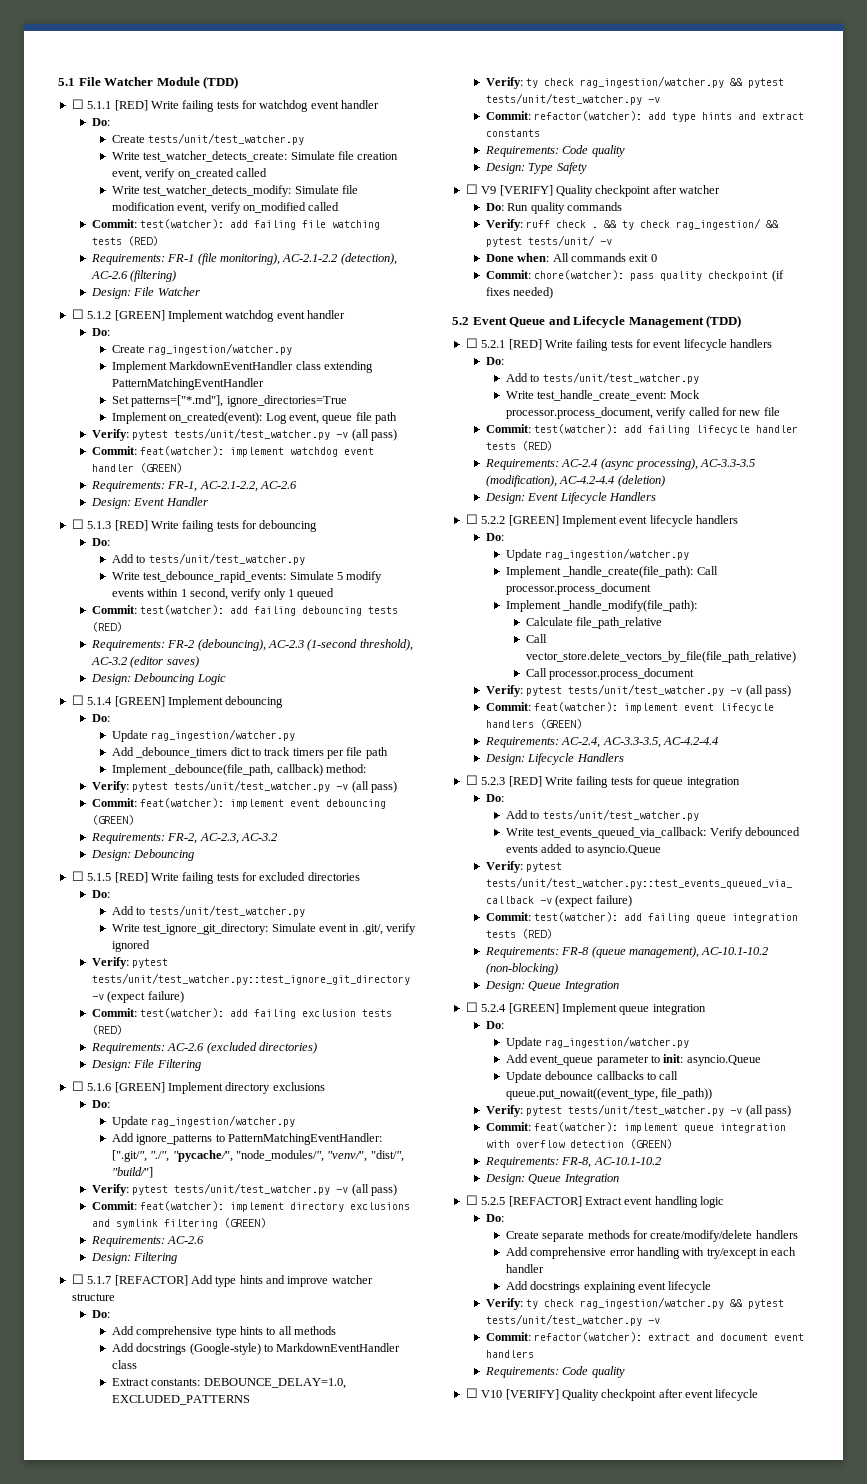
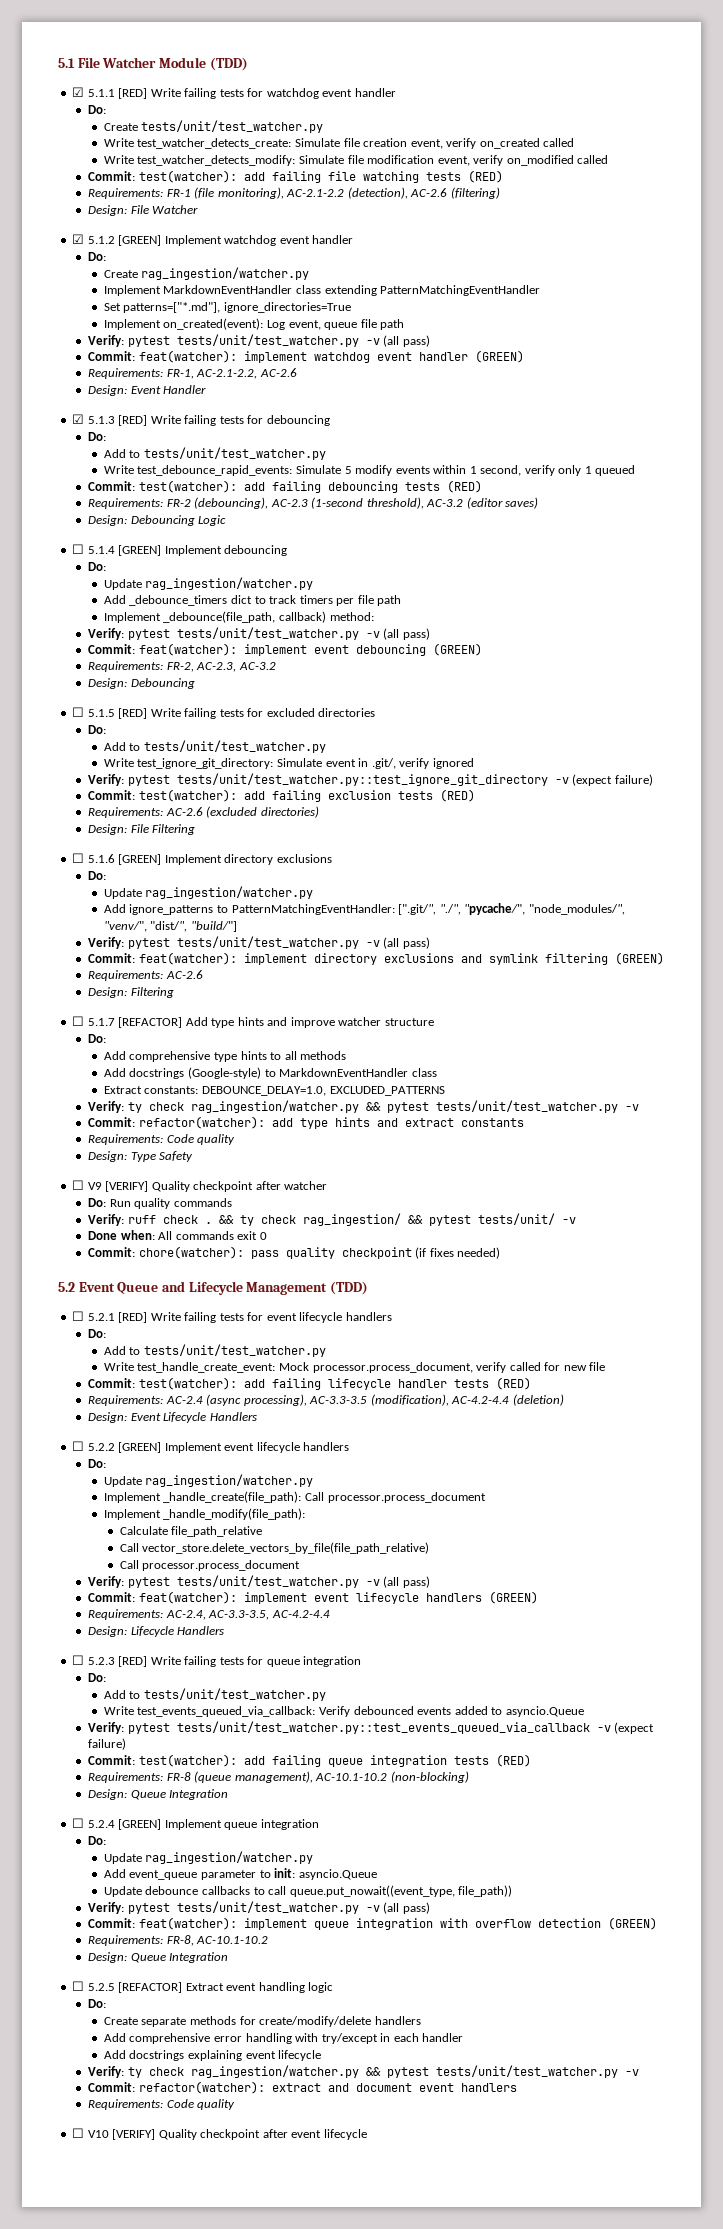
- ☐ 5.1.1 [RED] Write failing tests for watchdog event handler
+ ☑ 5.1.1 [RED] Write failing tests for watchdog event handler
- ☐ 5.1.2 [GREEN] Implement watchdog event handler
+ ☑ 5.1.2 [GREEN] Implement watchdog event handler
- ☐ 5.1.3 [RED] Write failing tests for debouncing
+ ☑ 5.1.3 [RED] Write failing tests for debouncing

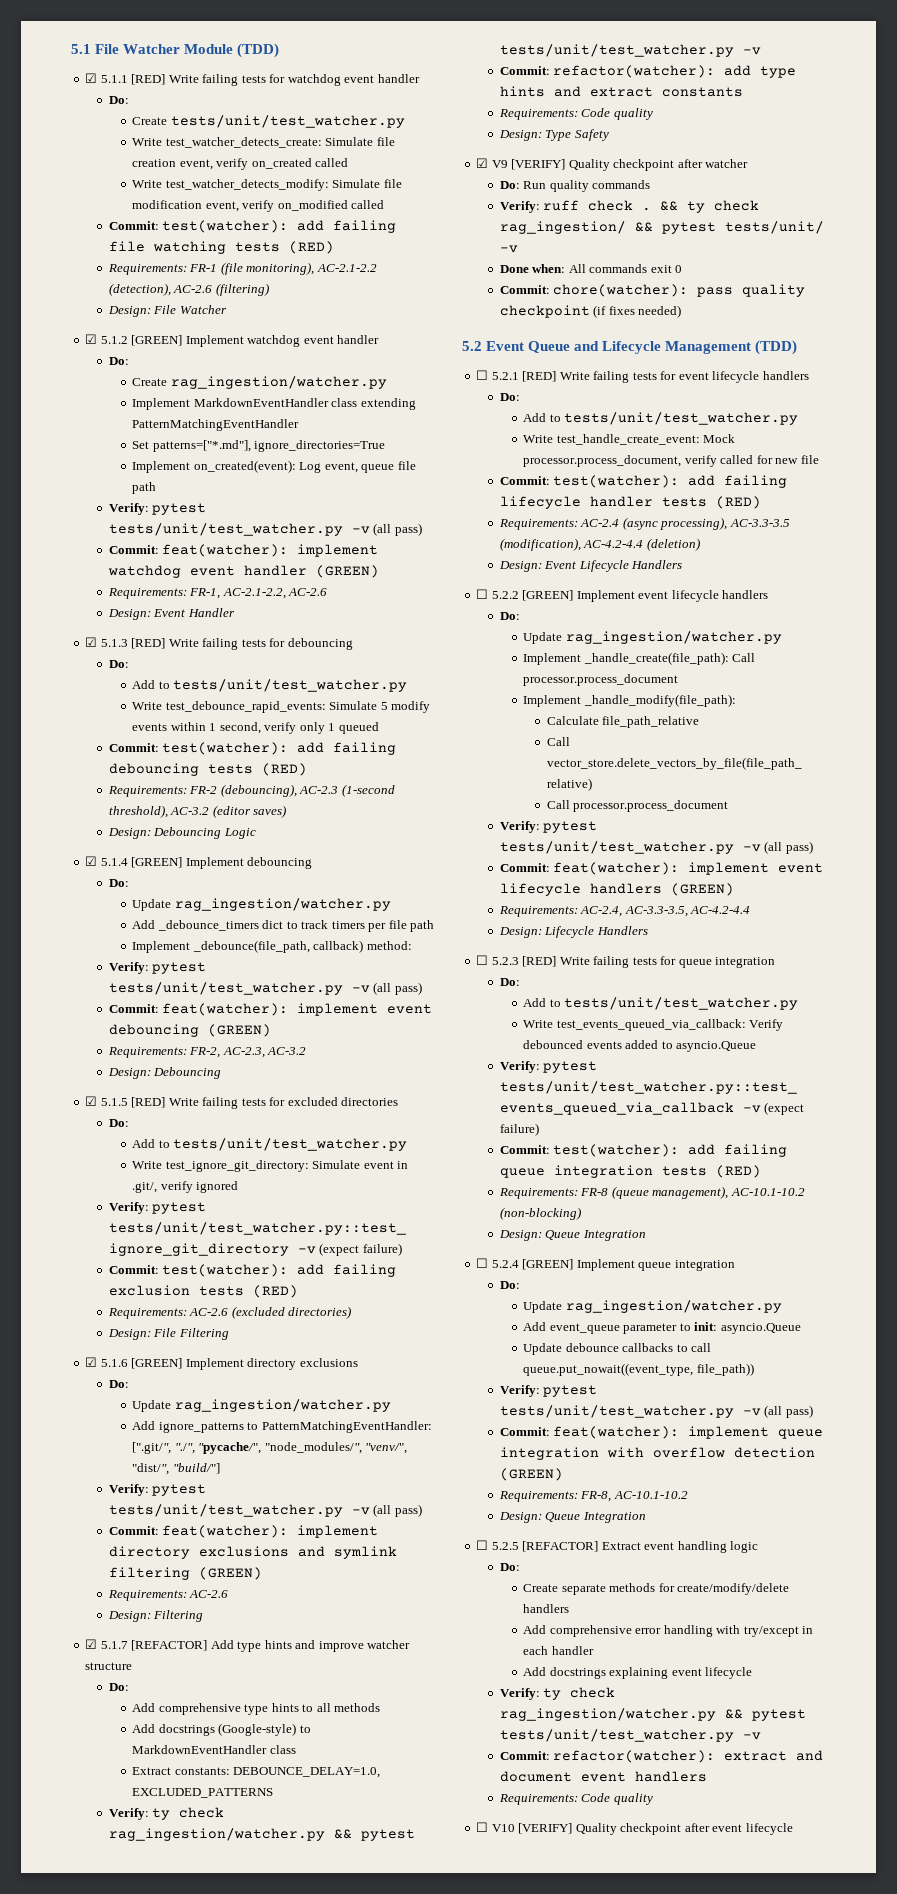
- ☐ 5.1.4 [GREEN] Implement debouncing
+ ☑ 5.1.4 [GREEN] Implement debouncing
- ☐ 5.1.5 [RED] Write failing tests for excluded directories
+ ☑ 5.1.5 [RED] Write failing tests for excluded directories
- ☐ 5.1.6 [GREEN] Implement directory exclusions
+ ☑ 5.1.6 [GREEN] Implement directory exclusions
- ☐ 5.1.7 [REFACTOR] Add type hints and improve watcher structure
+ ☑ 5.1.7 [REFACTOR] Add type hints and improve watcher structure
- ☐ V9 [VERIFY] Quality checkpoint after watcher
+ ☑ V9 [VERIFY] Quality checkpoint after watcher

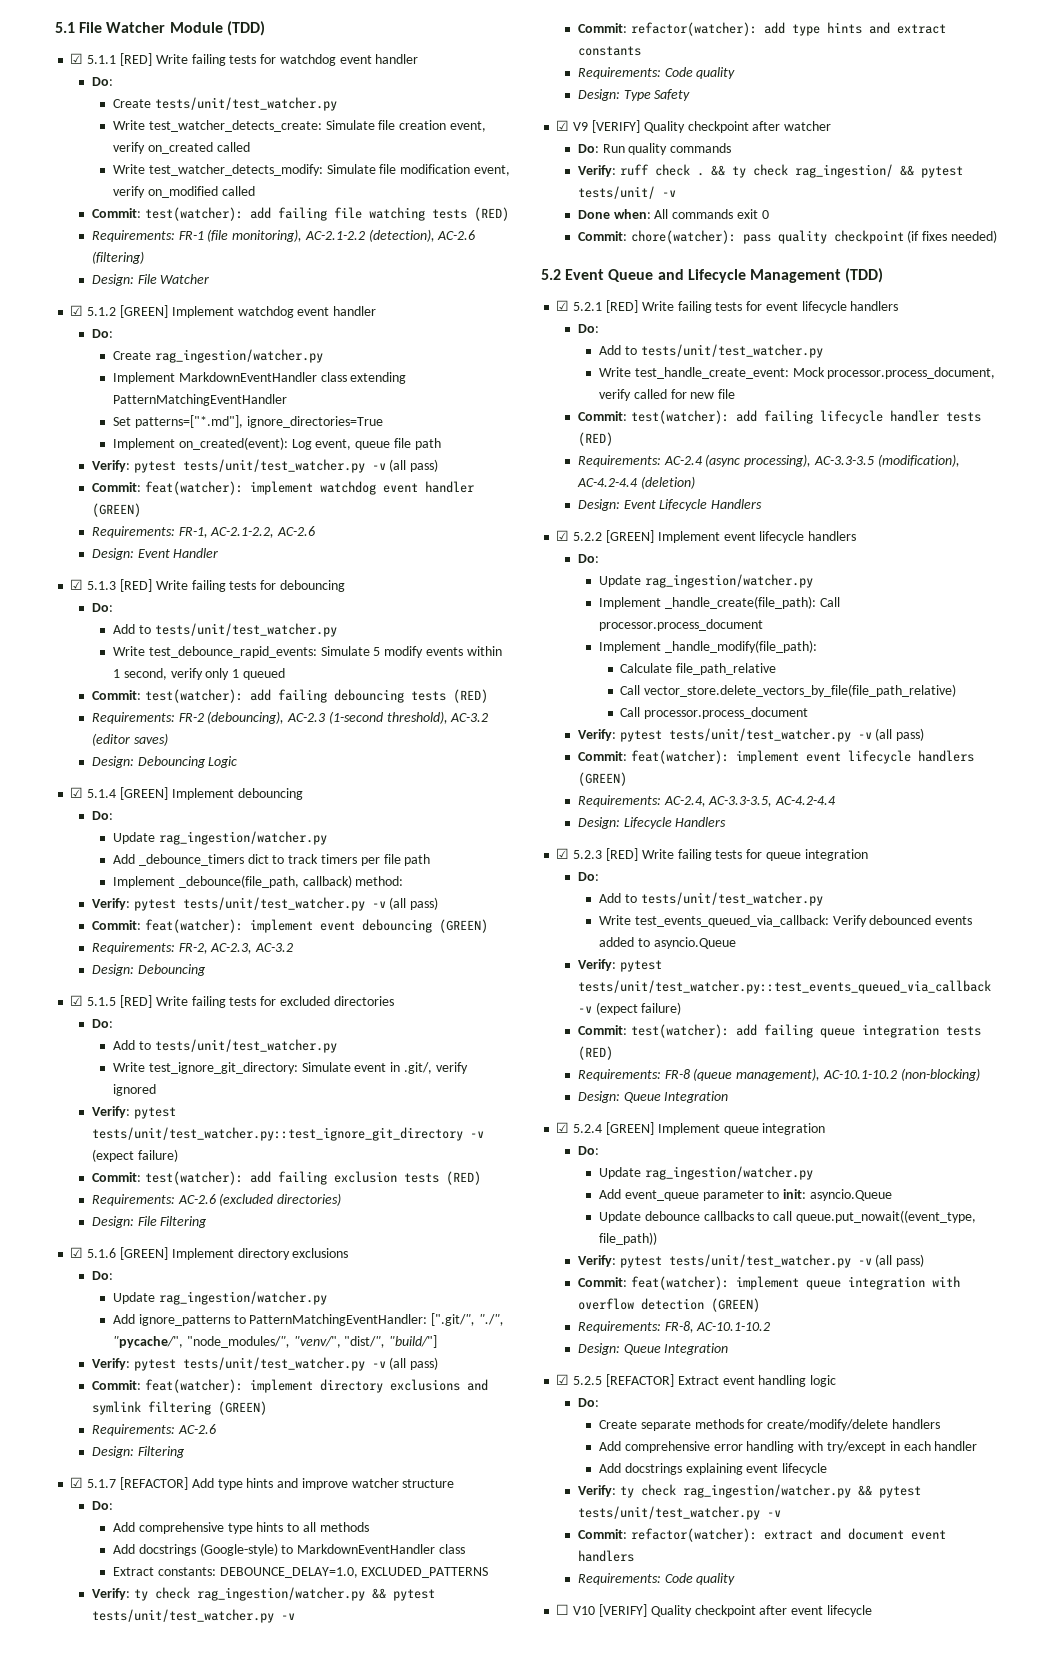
- ☐ 5.2.1 [RED] Write failing tests for event lifecycle handlers
+ ☑ 5.2.1 [RED] Write failing tests for event lifecycle handlers
- ☐ 5.2.2 [GREEN] Implement event lifecycle handlers
+ ☑ 5.2.2 [GREEN] Implement event lifecycle handlers
- ☐ 5.2.3 [RED] Write failing tests for queue integration
+ ☑ 5.2.3 [RED] Write failing tests for queue integration
- ☐ 5.2.4 [GREEN] Implement queue integration
+ ☑ 5.2.4 [GREEN] Implement queue integration
- ☐ 5.2.5 [REFACTOR] Extract event handling logic
+ ☑ 5.2.5 [REFACTOR] Extract event handling logic

